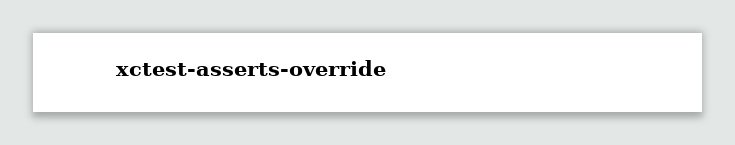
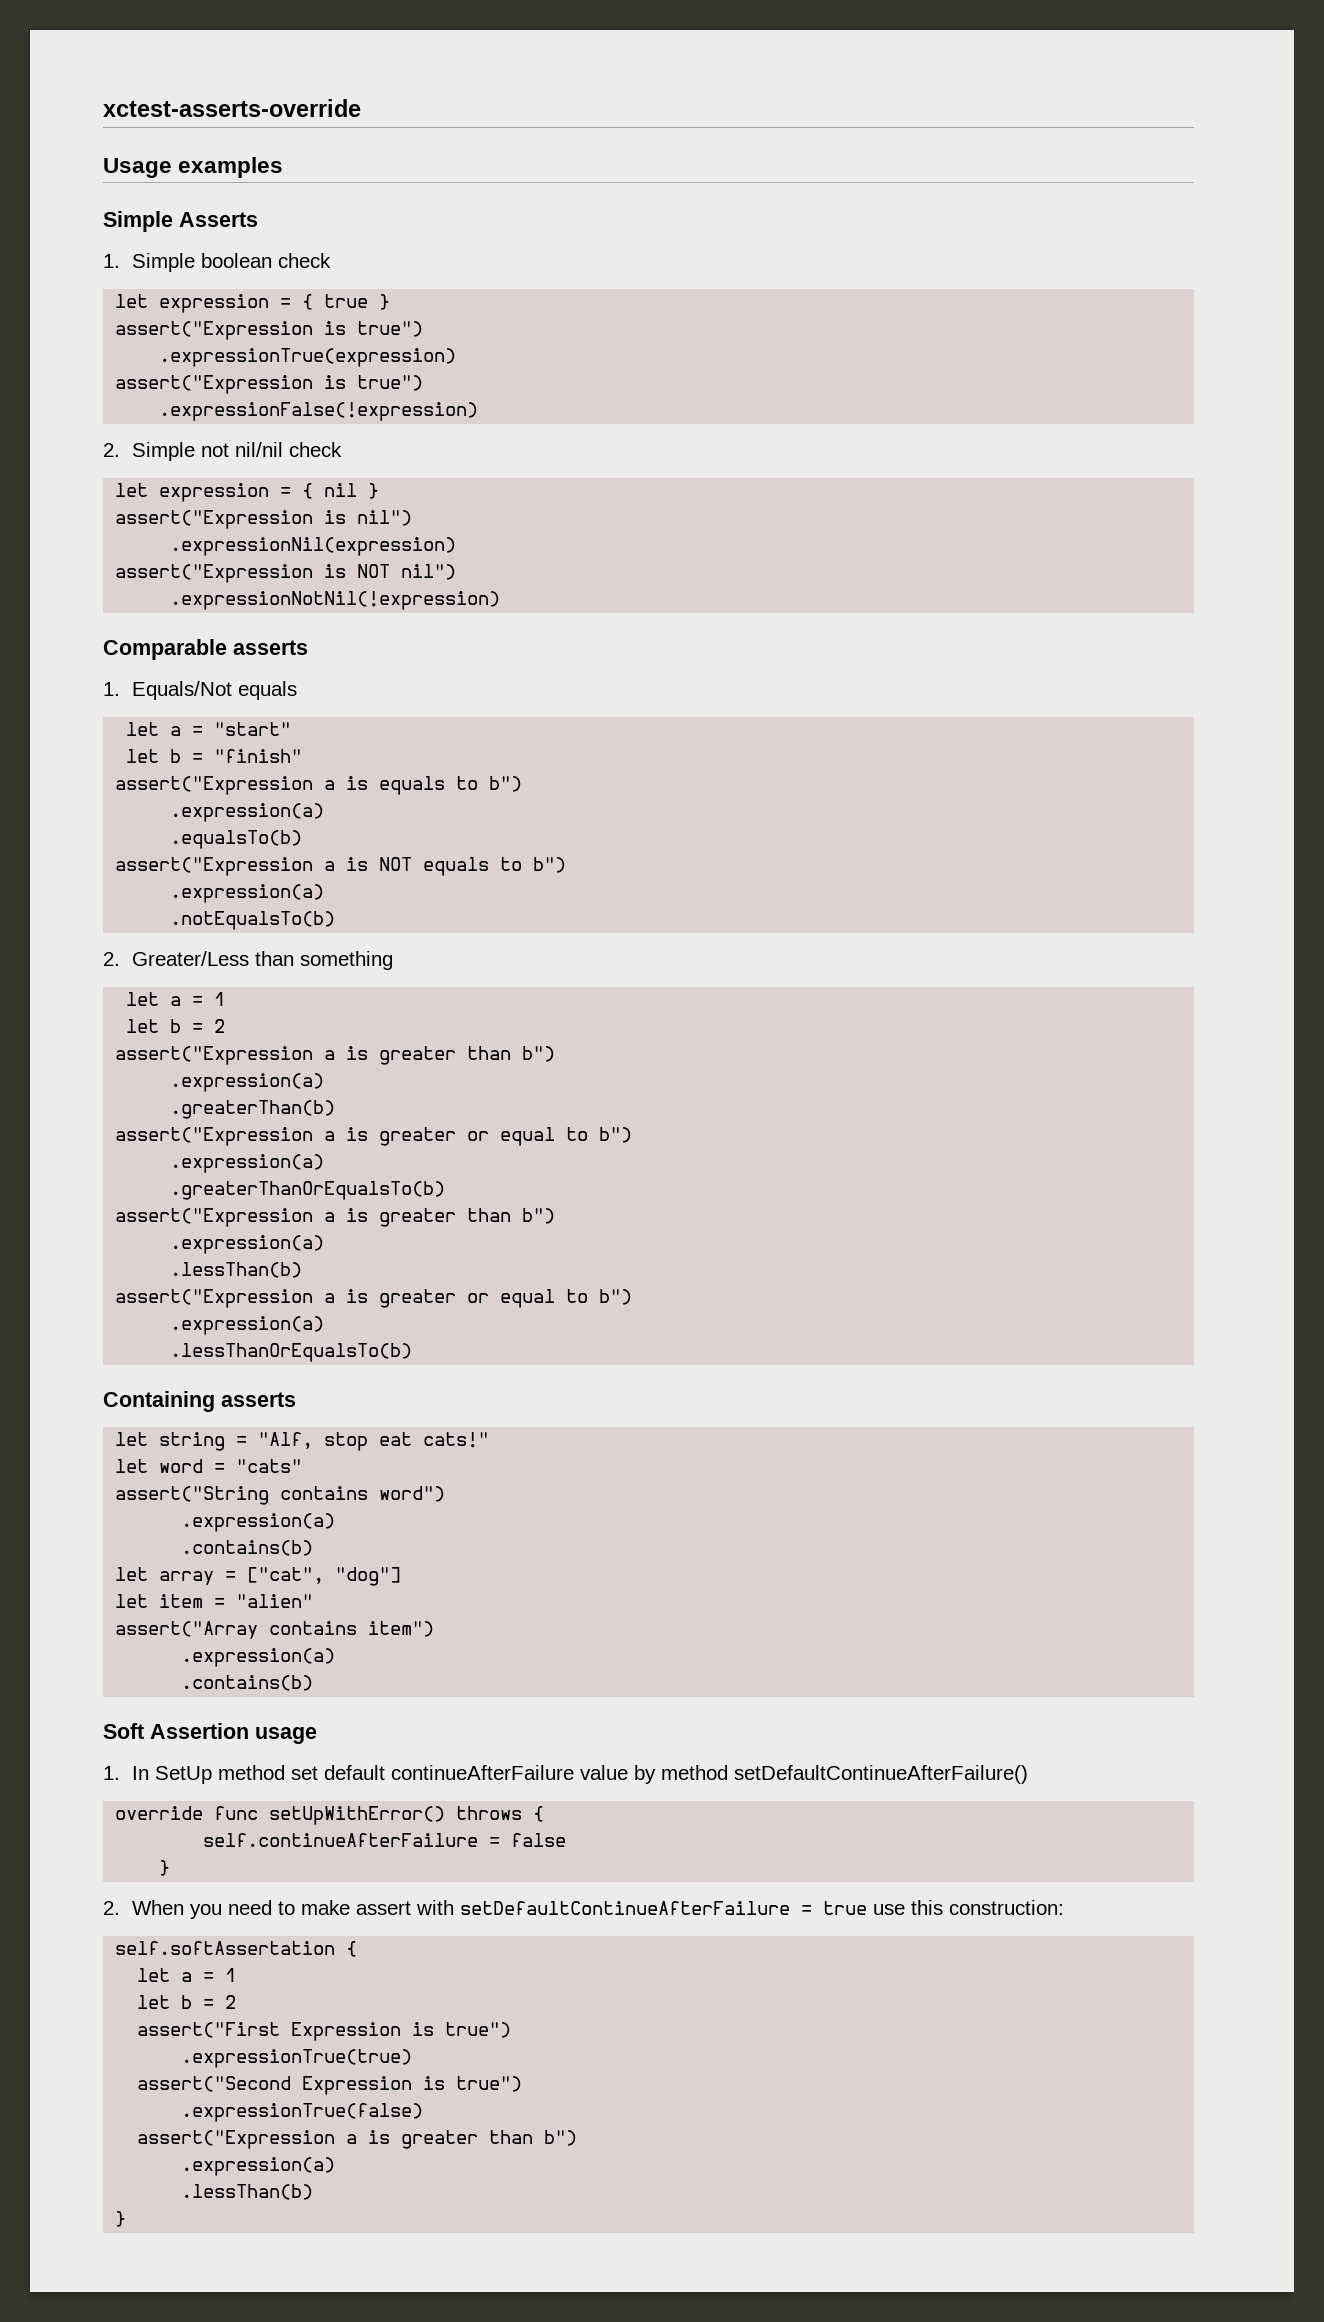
+ Usage examples
+ Simple Asserts
+ 1. Simple boolean check
+ let expression = { true }
+ assert("Expression is true")
+ .expressionTrue(expression)
+ assert("Expression is true")
+ .expressionFalse(!expression)
+ 2. Simple not nil/nil check
+ let expression = { nil }
+ assert("Expression is nil")
+ .expressionNil(expression)
+ assert("Expression is NOT nil")
+ .expressionNotNil(!expression)
+ Comparable asserts
+ 1. Equals/Not equals
+ let a = "start"
+ let b = "finish"
+ assert("Expression a is equals to b")
+ .expression(a)
+ .equalsTo(b)
+ assert("Expression a is NOT equals to b")
+ .expression(a)
+ .notEqualsTo(b)
+ 2. Greater/Less than something
+ let a = 1
+ let b = 2
+ assert("Expression a is greater than b")
+ .expression(a)
+ .greaterThan(b)
+ assert("Expression a is greater or equal to b")
+ .expression(a)
+ .greaterThanOrEqualsTo(b)
+ assert("Expression a is greater than b")
+ .expression(a)
+ .lessThan(b)
+ assert("Expression a is greater or equal to b")
+ .expression(a)
+ .lessThanOrEqualsTo(b)
+ Containing asserts
+ let string = "Alf, stop eat cats!"
+ let word = "cats"
+ assert("String contains word")
+ .expression(a)
+ .contains(b)
+ let array = ["cat", "dog"]
+ let item = "alien"
+ assert("Array contains item")
+ .expression(a)
+ .contains(b)
+ Soft Assertion usage
+ 1. In SetUp method set default continueAfterFailure value by method setDefaultContinueAfterFailure()
+ override func setUpWithError() throws {
+ self.continueAfterFailure = false
+ }
+ 2. When you need to make assert with setDefaultContinueAfterFailure = true use this construction:
+ self.softAssertation {
+ let a = 1
+ let b = 2
+ assert("First Expression is true")
+ .expressionTrue(true)
+ assert("Second Expression is true")
+ .expressionTrue(false)
+ assert("Expression a is greater than b")
+ .expression(a)
+ .lessThan(b)
+ }

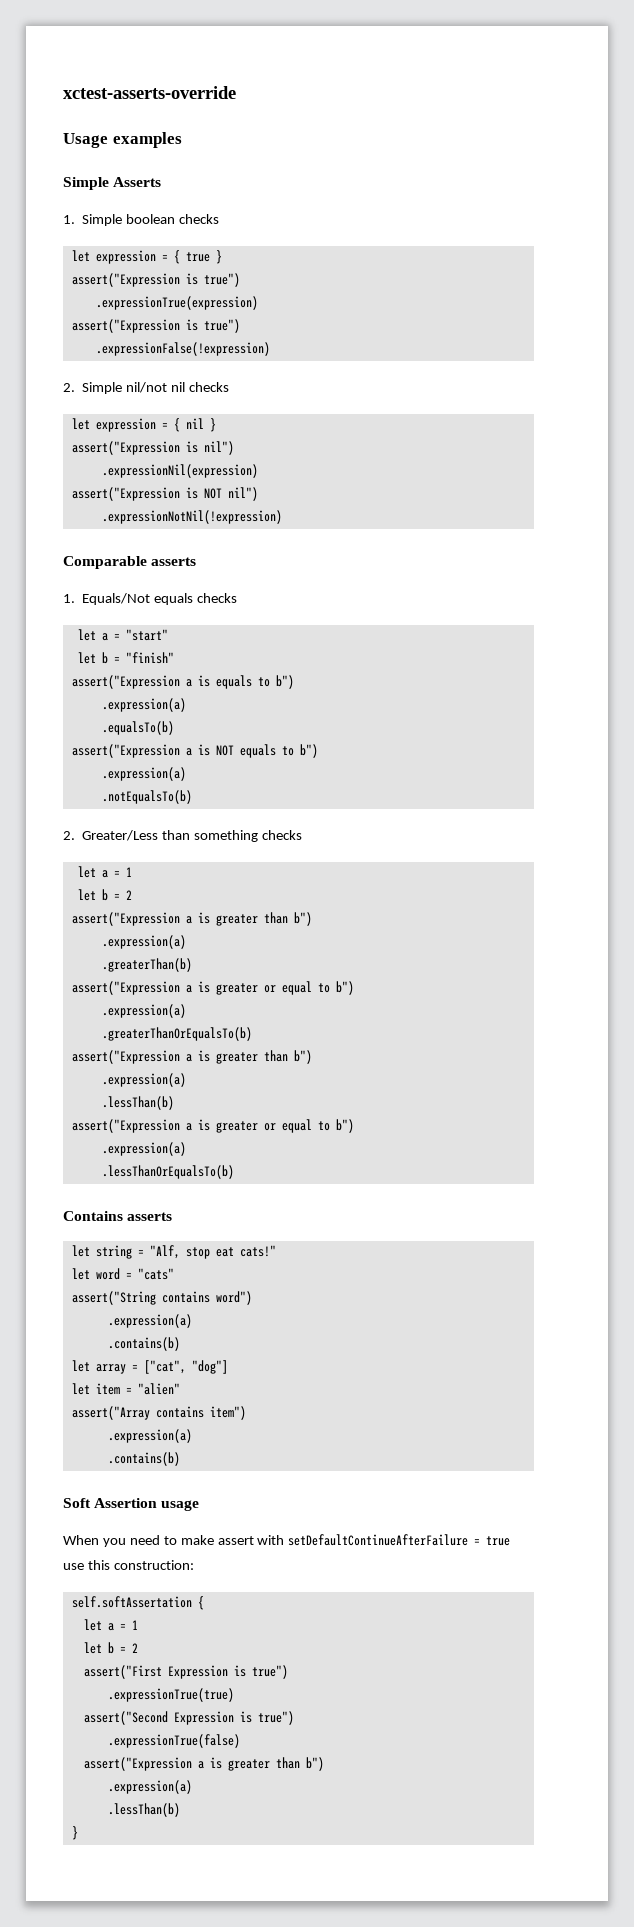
- 1. Simple boolean check
+ 1. Simple boolean checks
- 2. Simple not nil/nil check
+ 2. Simple nil/not nil checks
- 1. Equals/Not equals
+ 1. Equals/Not equals checks
- 2. Greater/Less than something
+ 2. Greater/Less than something checks
- Containing asserts
+ Contains asserts
- 1. In SetUp method set default continueAfterFailure value by method setDefaultContinueAfterFailure()
- override func setUpWithError() throws {
- self.continueAfterFailure = false
- }
- 2. When you need to make assert with setDefaultContinueAfterFailure = true use this construction:
+ When you need to make assert with setDefaultContinueAfterFailure = true use this construction:

